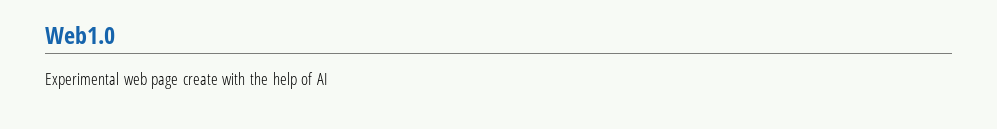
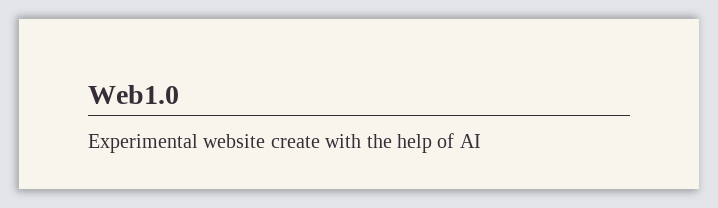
- Experimental web page create with the help of AI
+ Experimental website create with the help of AI

